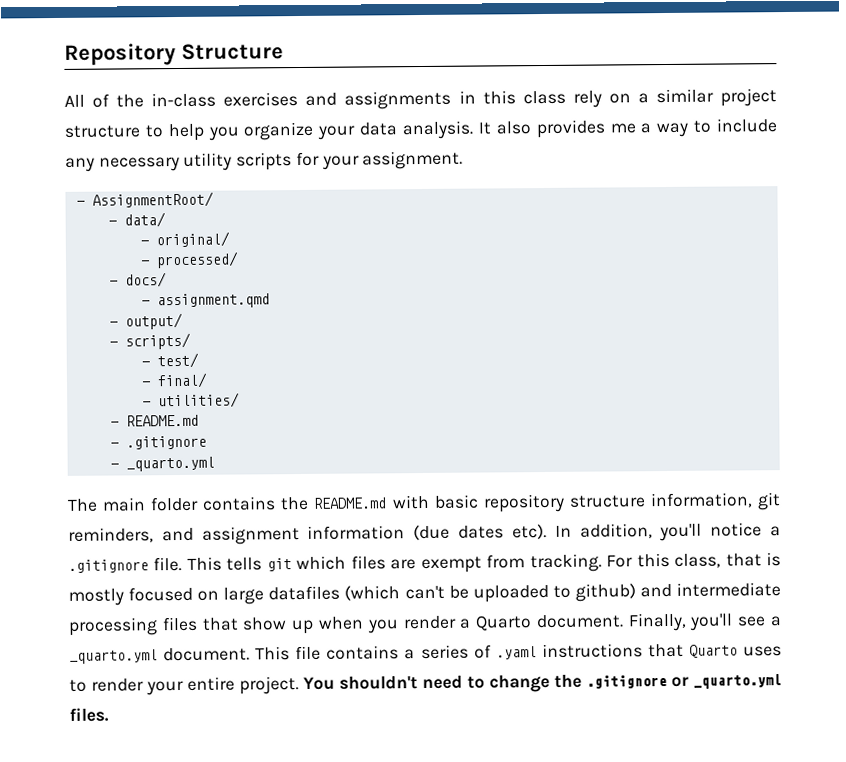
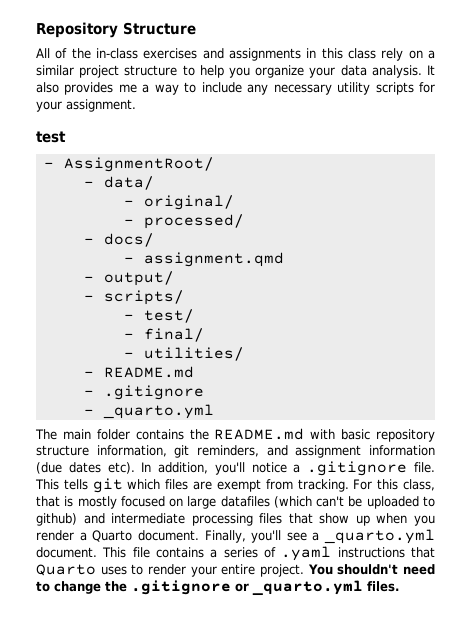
+ test

